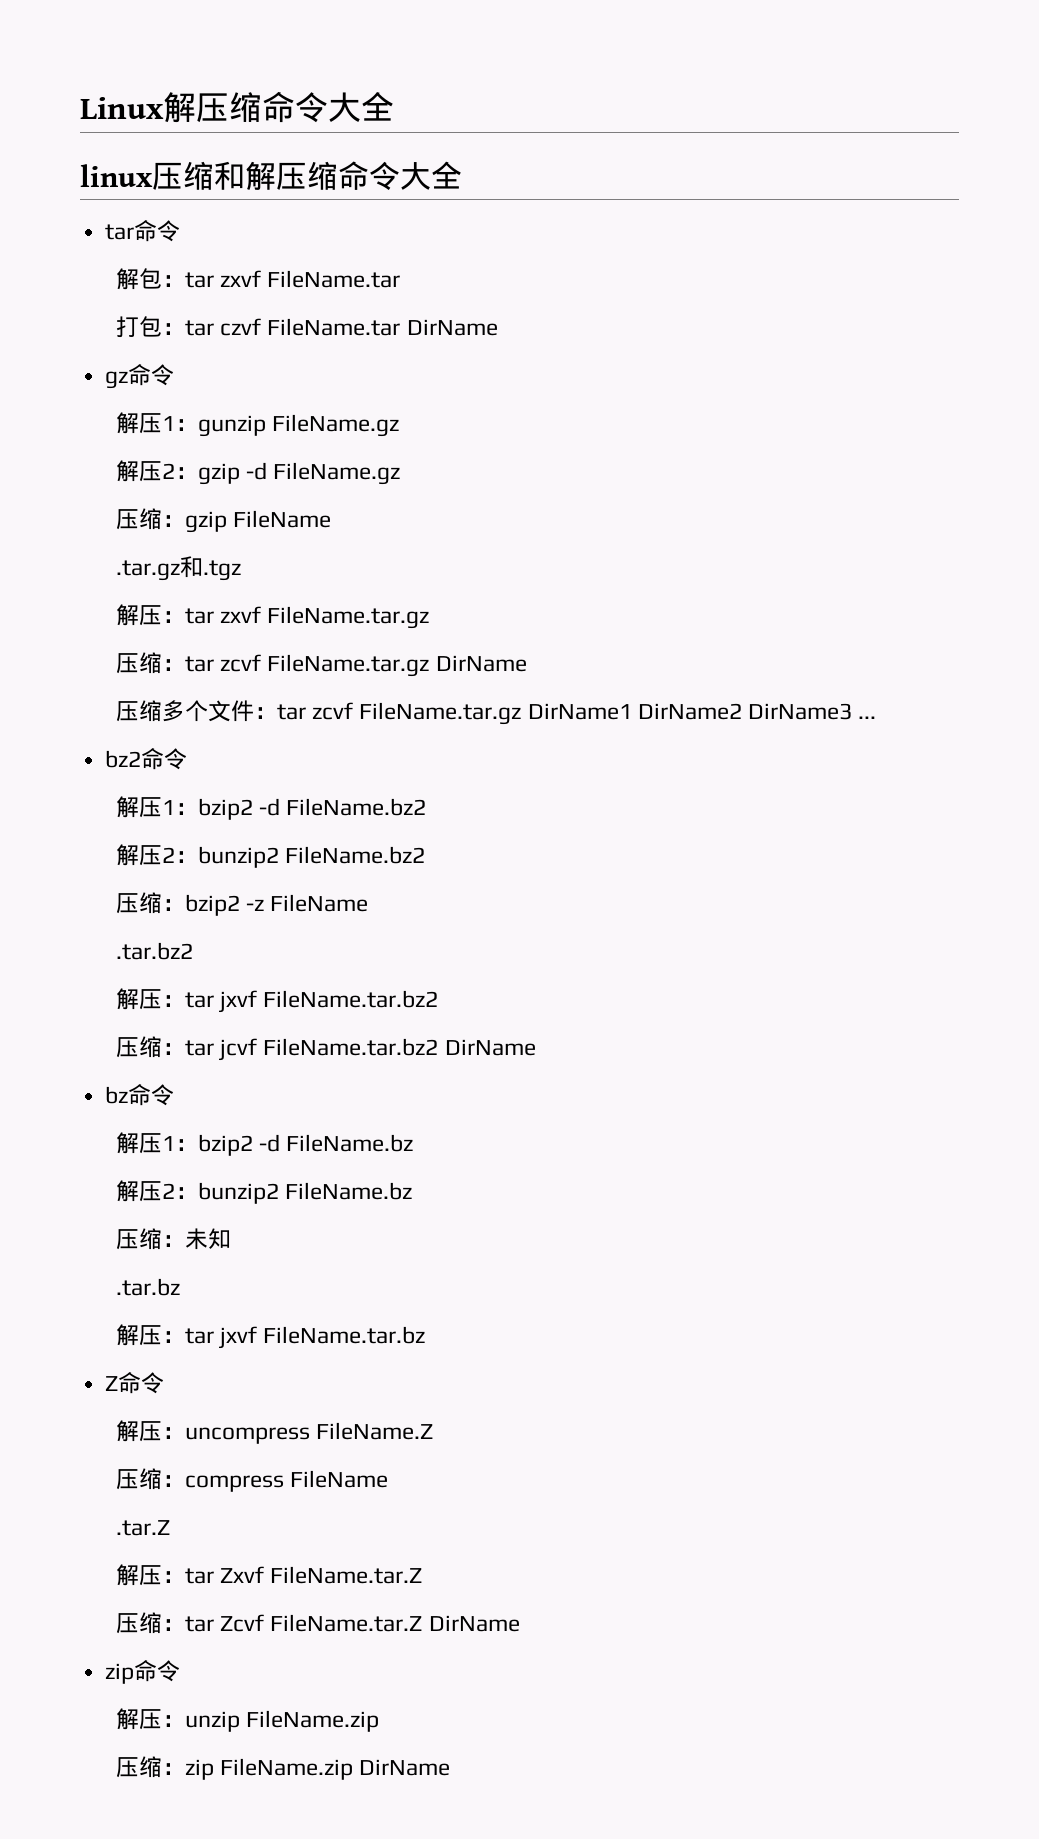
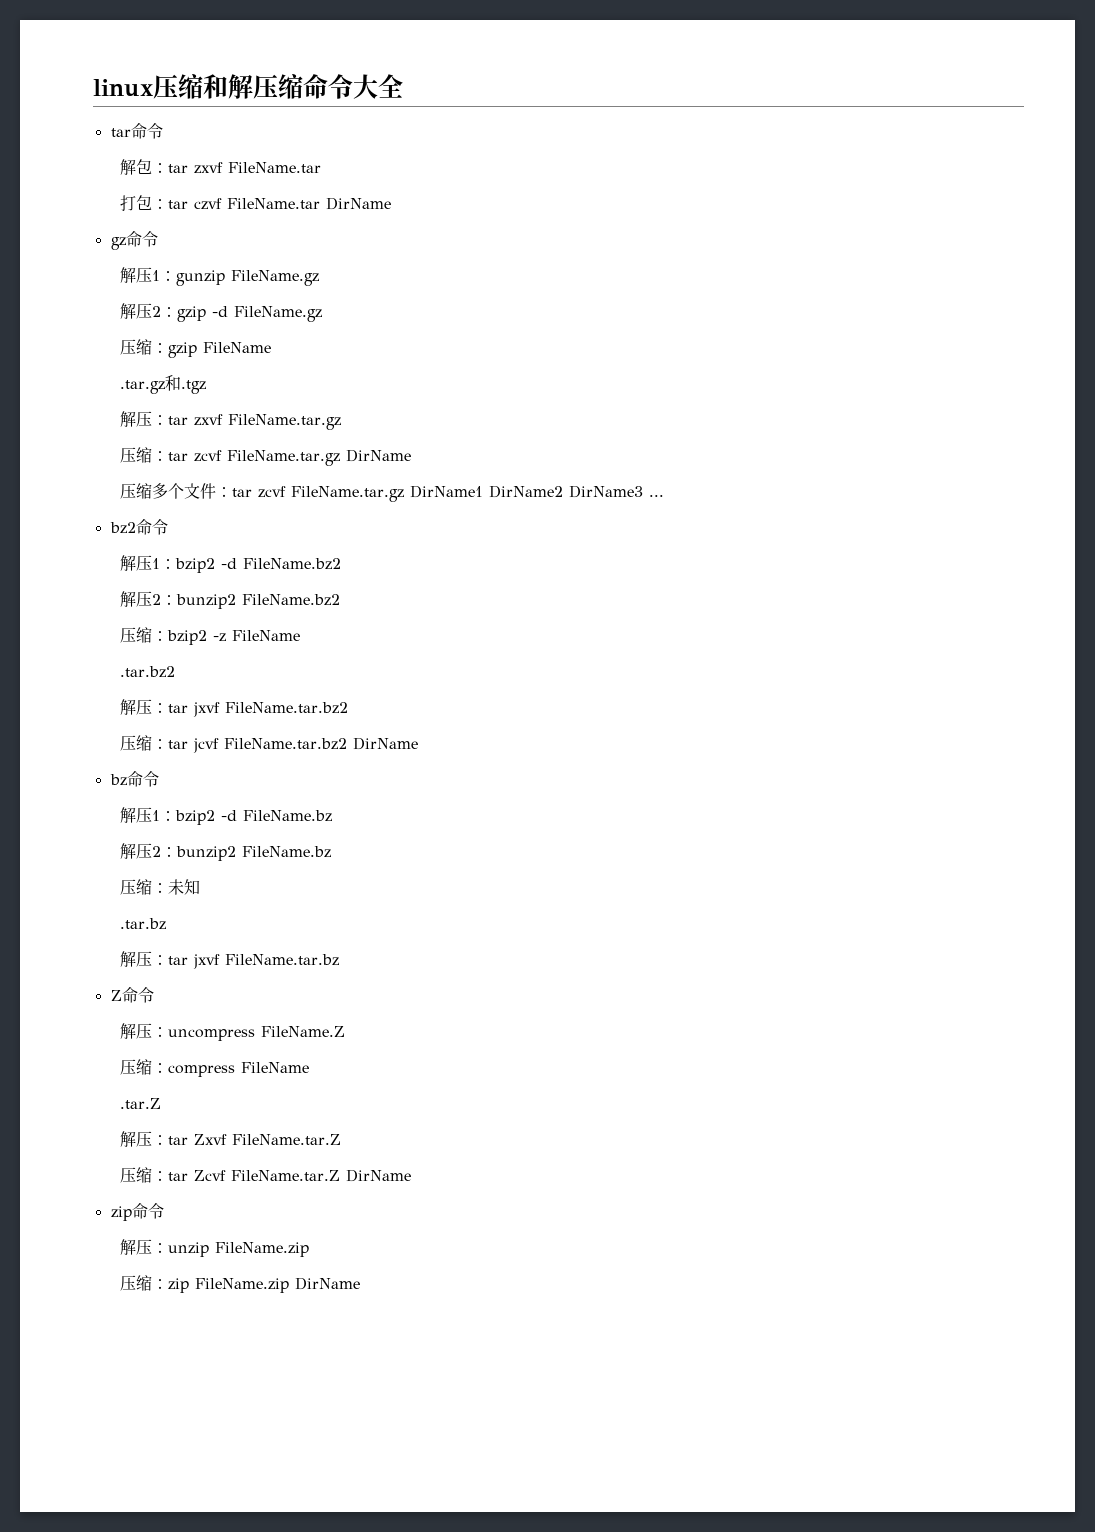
- Linux解压缩命令大全

